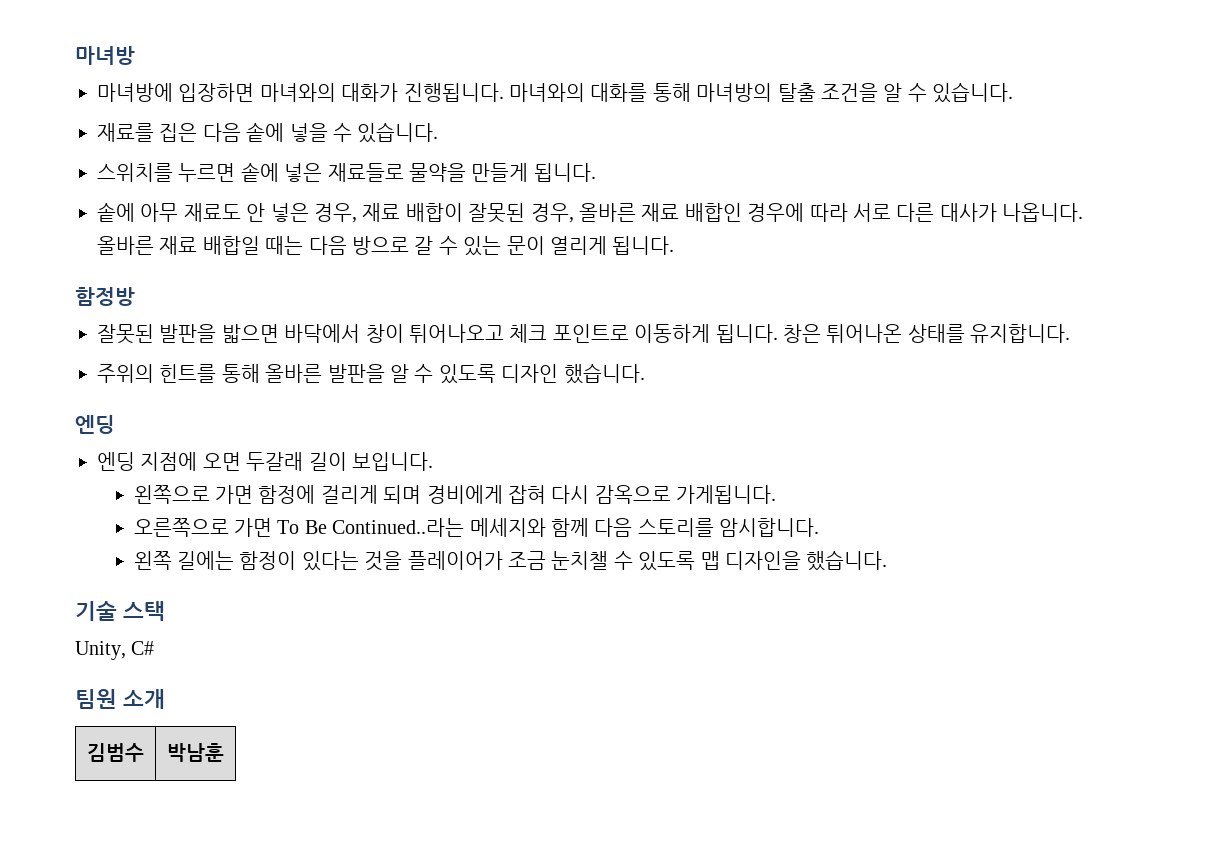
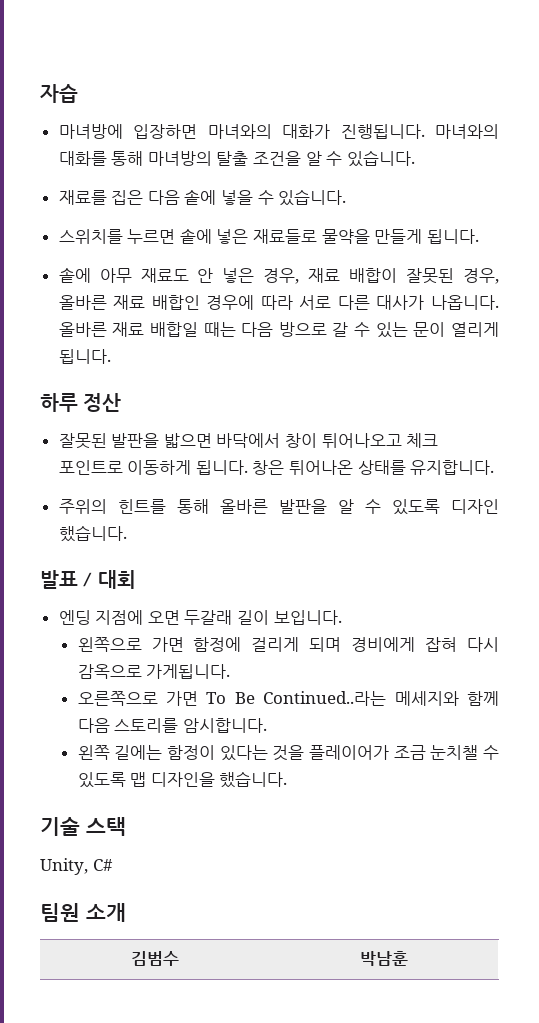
- 마녀방
+ 자습
- 함정방
+ 하루 정산
  주위의 힌트를 통해 올바른 발판을 알 수 있도록 디자인 했습니다.
- 엔딩
+ 발표 / 대회

